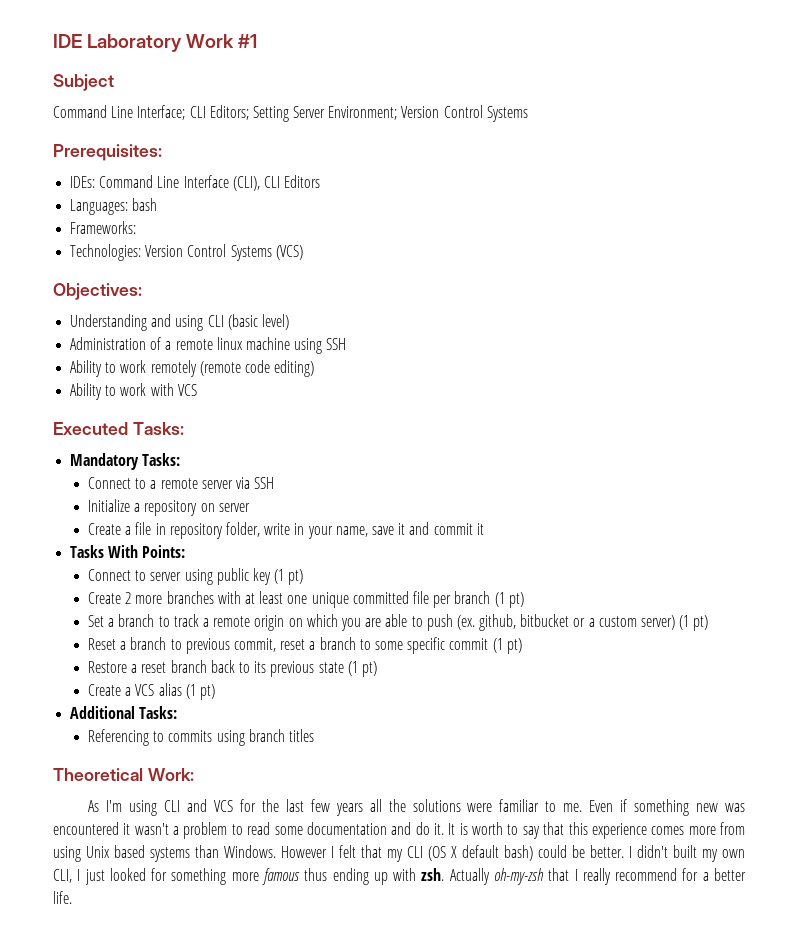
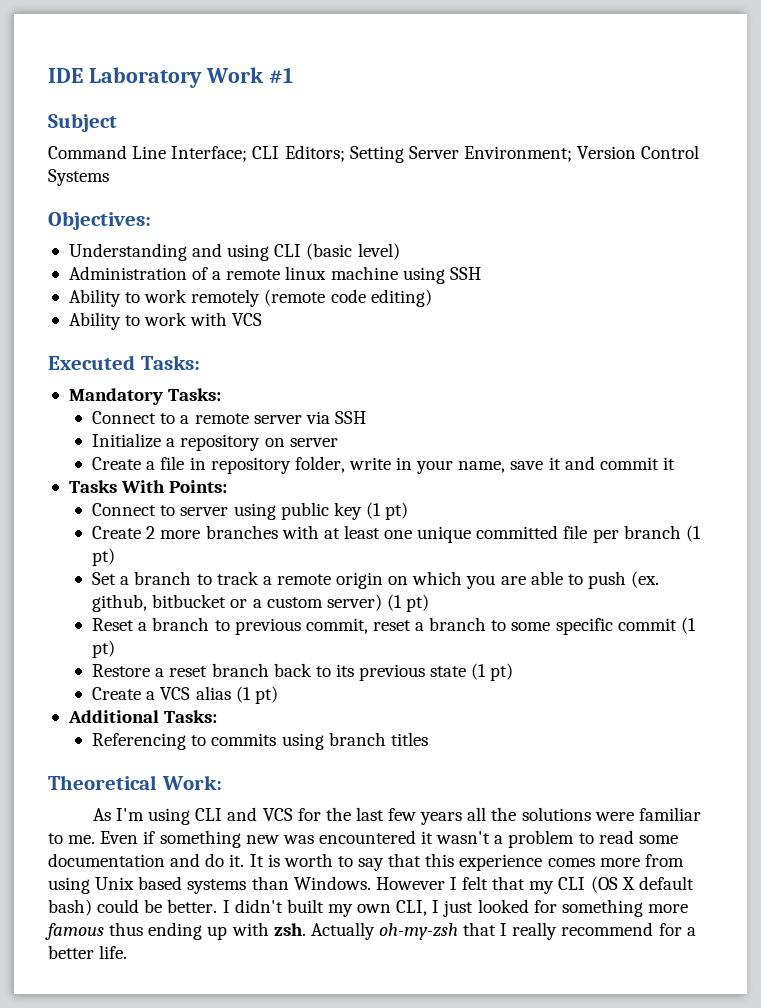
- Prerequisites:
- IDEs: Command Line Interface (CLI), CLI Editors
- Languages: bash
- Frameworks:
- Technologies: Version Control Systems (VCS)

